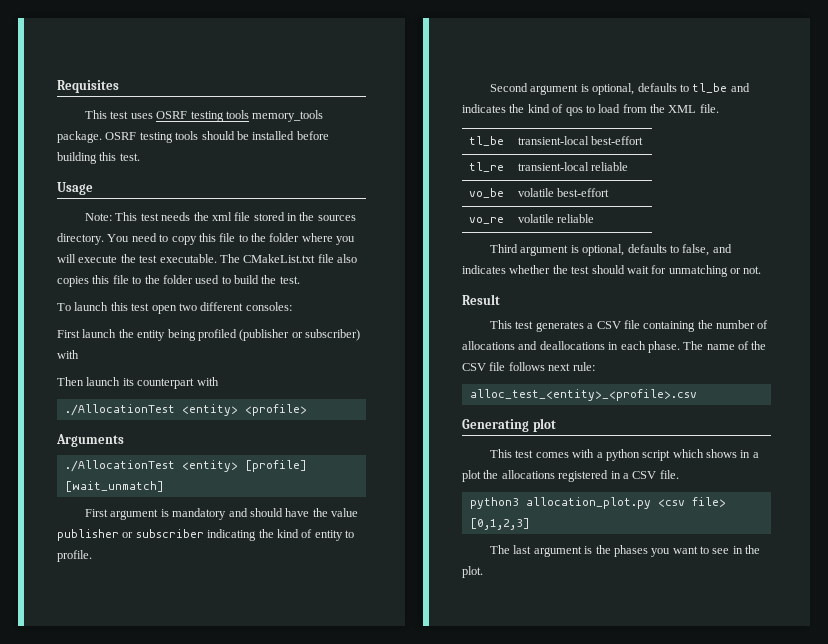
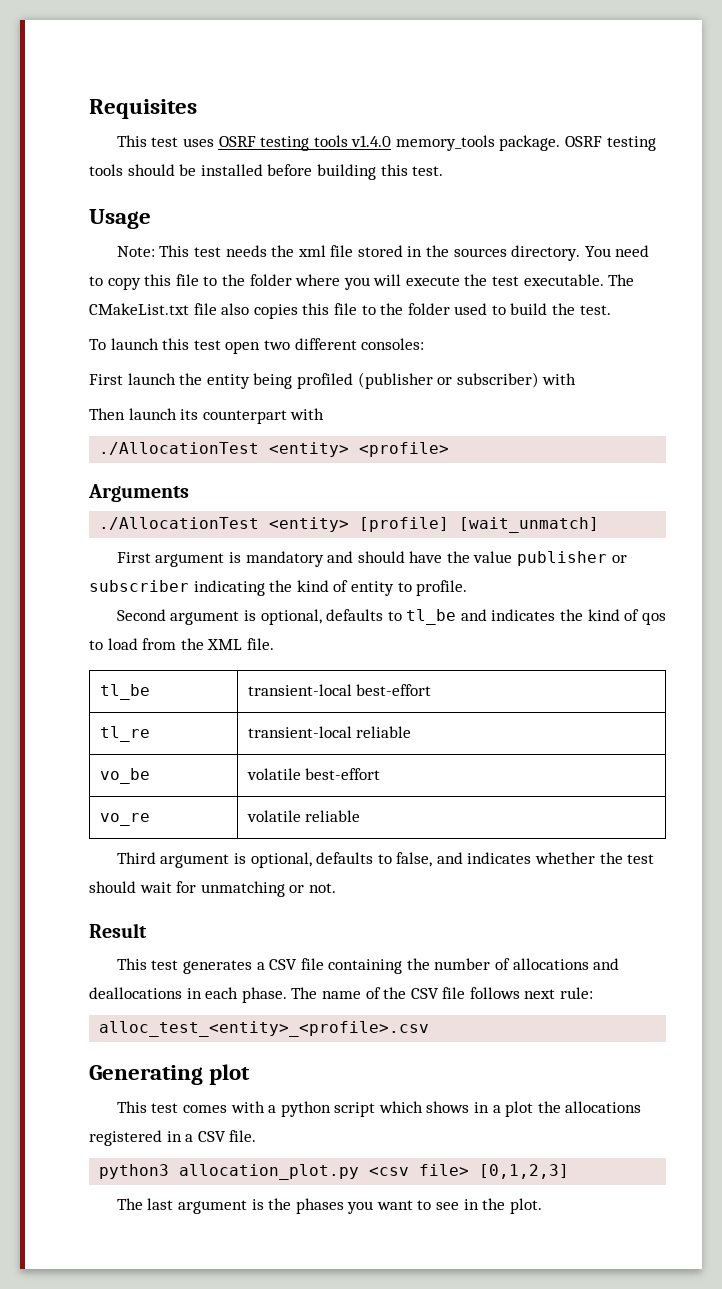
- This test uses OSRF testing tools memory_tools package.
+ This test uses OSRF testing tools v1.4.0 memory_tools package.

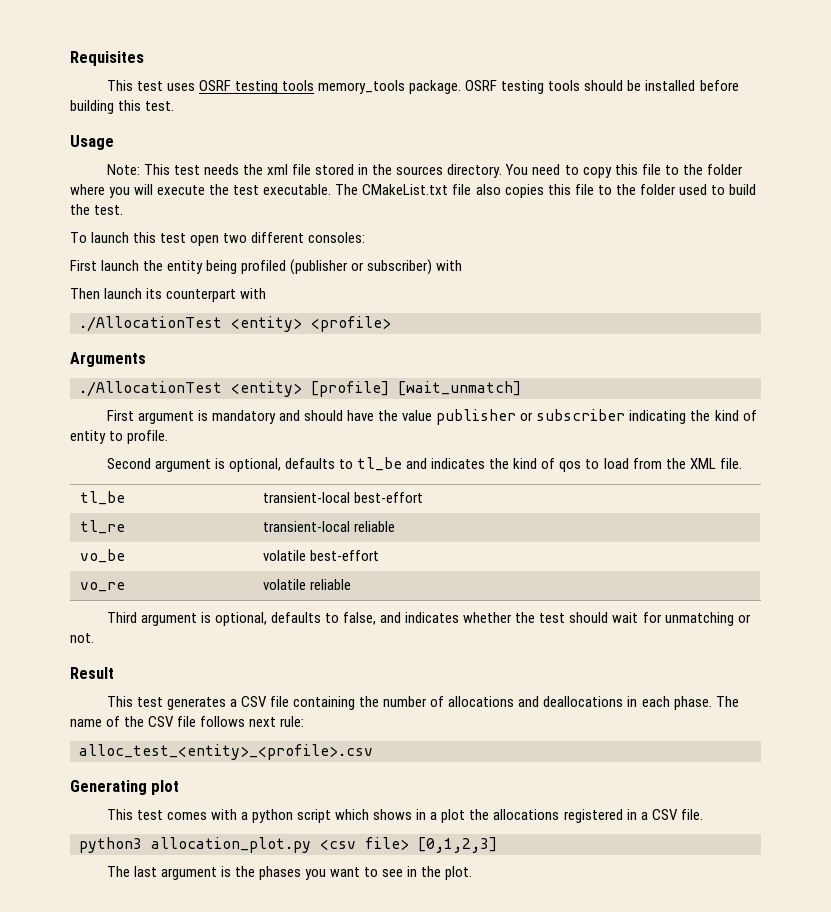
- This test uses OSRF testing tools v1.4.0 memory_tools package.
+ This test uses OSRF testing tools memory_tools package.

